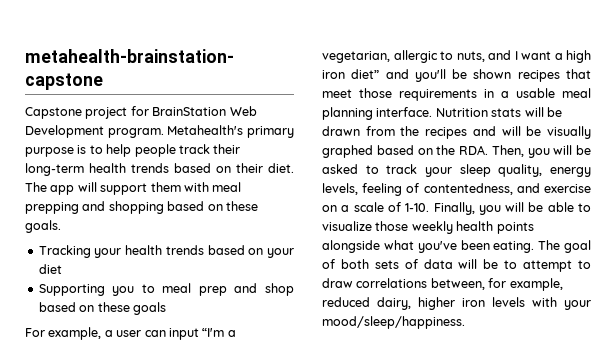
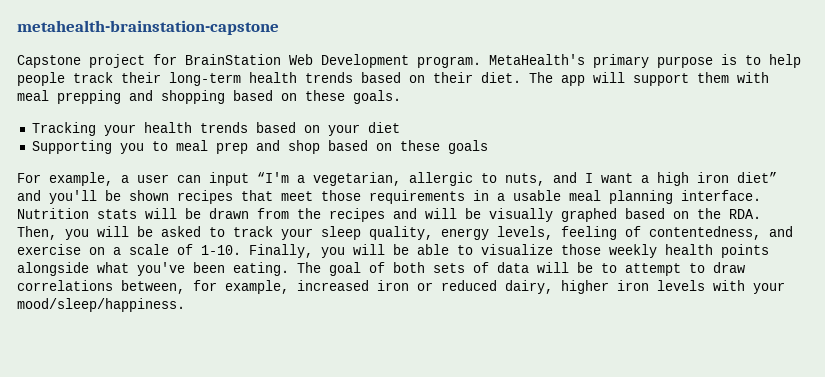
- Metahealth's primary purpose is to help people track their long-term health trends based on their diet.
+ MetaHealth's primary purpose is to help people track their long-term health trends based on their diet.
- The goal of both sets of data will be to attempt to draw correlations between, for example, reduced dairy, higher iron levels with your mood/sleep/happiness.
+ The goal of both sets of data will be to attempt to draw correlations between, for example, increased iron or reduced dairy, higher iron levels with your mood/sleep/happiness.

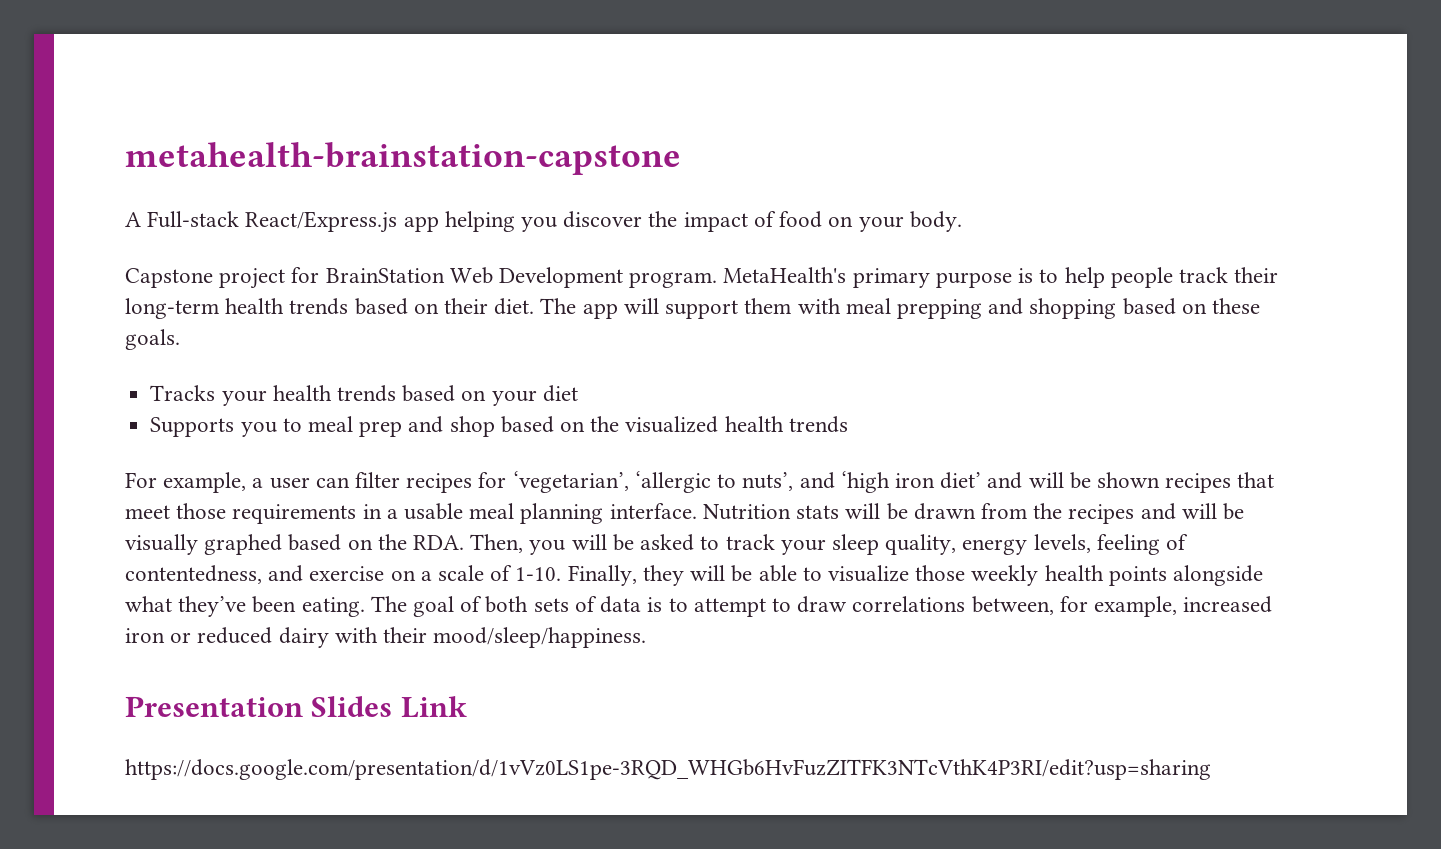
+ A Full-stack React/Express.js app helping you discover the impact of food on your body.
- Tracking your health trends based on your diet
+ Tracks your health trends based on your diet
- Supporting you to meal prep and shop based on these goals
+ Supports you to meal prep and shop based on the visualized health trends
- For example, a user can input “I'm a vegetarian, allergic to nuts, and I want a high iron diet” and you'll be shown recipes that meet those requirements in a usable meal planning interface.
+ For example, a user can filter recipes for ‘vegetarian’, ‘allergic to nuts’, and ‘high iron diet’ and will be shown recipes that meet those requirements in a usable meal planning interface.
- Finally, you will be able to visualize those weekly health points alongside what you've been eating.
+ Finally, they will be able to visualize those weekly health points alongside what they’ve been eating.
- The goal of both sets of data will be to attempt to draw correlations between, for example, increased iron or reduced dairy, higher iron levels with your mood/sleep/happiness.
+ The goal of both sets of data is to attempt to draw correlations between, for example, increased iron or reduced dairy with their mood/sleep/happiness.
+ Presentation Slides Link
+ https://docs.google.com/presentation/d/1vVz0LS1pe-3RQD_WHGb6HvFuzZITFK3NTcVthK4P3RI/edit?usp=sharing

